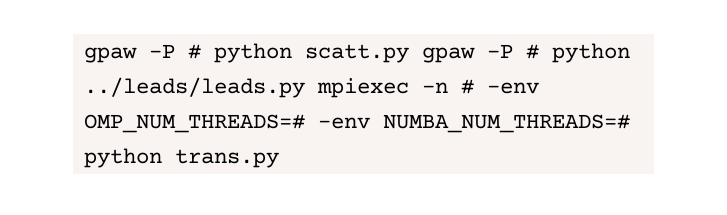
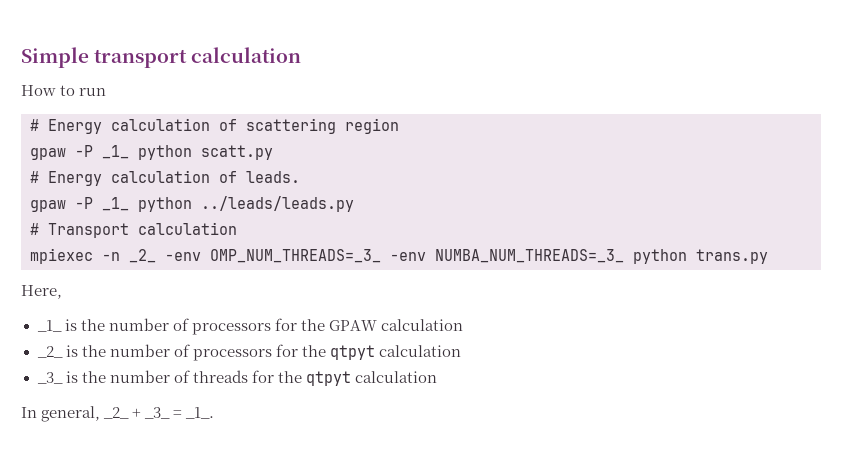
- gpaw -P # python scatt.py gpaw -P # python ../leads/leads.py mpiexec -n # -env OMP_NUM_THREADS=# -env NUMBA_NUM_THREADS=# python trans.py
+ Simple transport calculation
+ How to run
+ # Energy calculation of scattering region
+ gpaw -P _1_ python scatt.py
+ # Energy calculation of leads.
+ gpaw -P _1_ python ../leads/leads.py
+ # Transport calculation
+ mpiexec -n _2_ -env OMP_NUM_THREADS=_3_ -env NUMBA_NUM_THREADS=_3_ python trans.py
+ Here,
+ _1_ is the number of processors for the GPAW calculation
+ _2_ is the number of processors for the qtpyt calculation
+ _3_ is the number of threads for the qtpyt calculation
+ In general, _2_ + _3_ = _1_.

